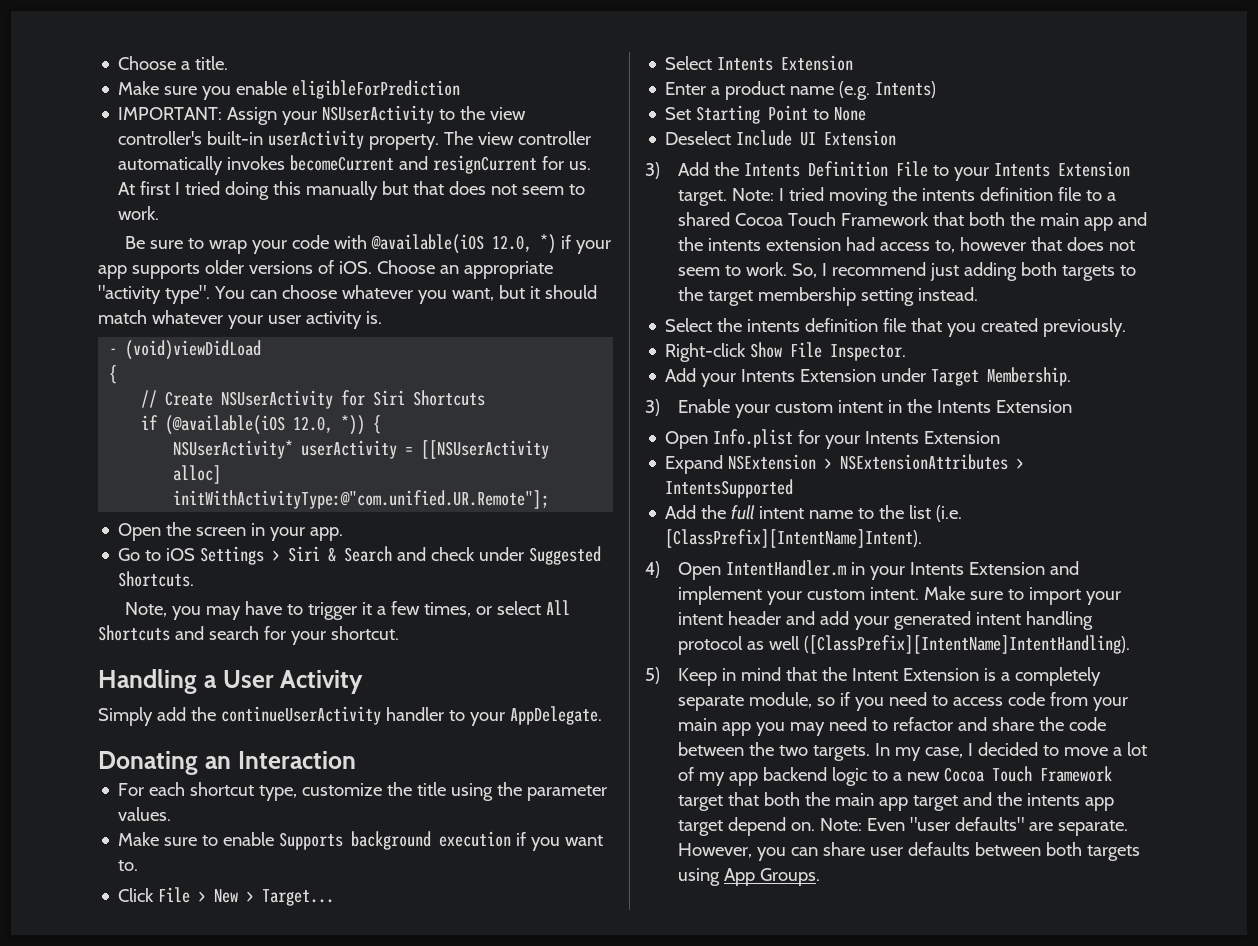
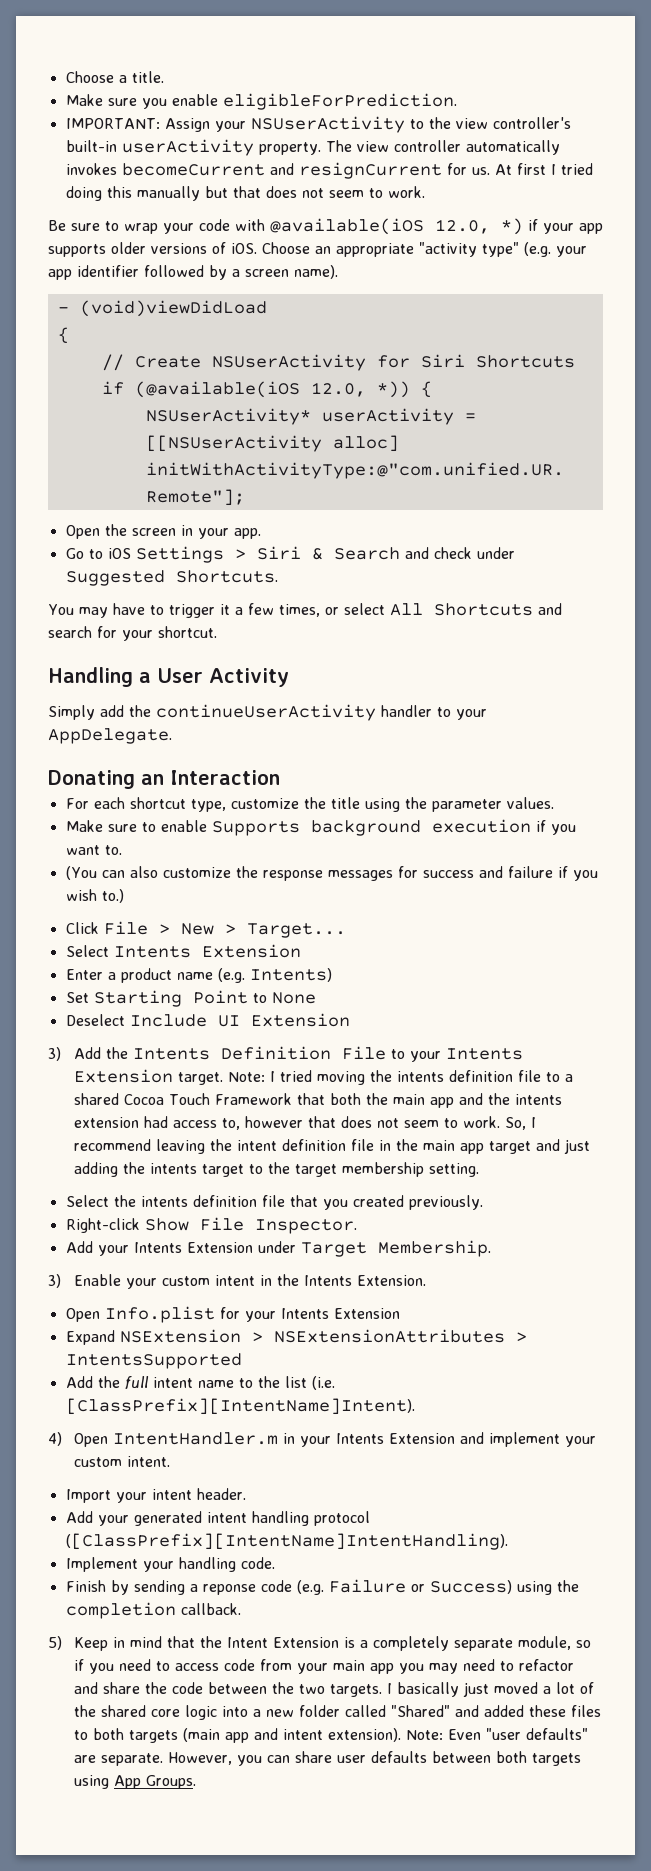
- Make sure you enable eligibleForPrediction
+ Make sure you enable eligibleForPrediction.
- Choose an appropriate "activity type". You can choose whatever you want, but it should match whatever your user activity is.
+ Choose an appropriate "activity type" (e.g. your app identifier followed by a screen name).
- Note, you may have to trigger it a few times, or select All Shortcuts and search for your shortcut.
+ You may have to trigger it a few times, or select All Shortcuts and search for your shortcut.
+ (You can also customize the response messages for success and failure if you wish to.)
- So, I recommend just adding both targets to the target membership setting instead.
+ So, I recommend leaving the intent definition file in the main app target and just adding the intents target to the target membership setting.
- 3) Enable your custom intent in the Intents Extension
+ 3) Enable your custom intent in the Intents Extension.
- 4) Open IntentHandler.m in your Intents Extension and implement your custom intent. Make sure to import your intent header and add your generated intent handling protocol as well ([ClassPrefix][IntentName]IntentHandling).
+ 4) Open IntentHandler.m in your Intents Extension and implement your custom intent.
+ Import your intent header.
+ Add your generated intent handling protocol ([ClassPrefix][IntentName]IntentHandling).
+ Implement your handling code.
+ Finish by sending a reponse code (e.g. Failure or Success) using the completion callback.
- In my case, I decided to move a lot of my app backend logic to a new Cocoa Touch Framework target that both the main app target and the intents app target depend on.
+ I basically just moved a lot of the shared core logic into a new folder called "Shared" and added these files to both targets (main app and intent extension).

